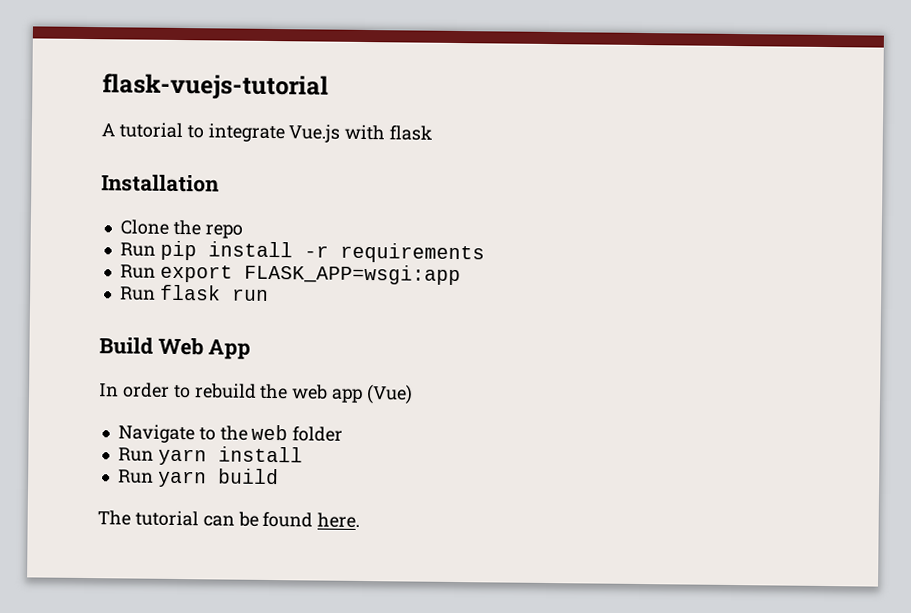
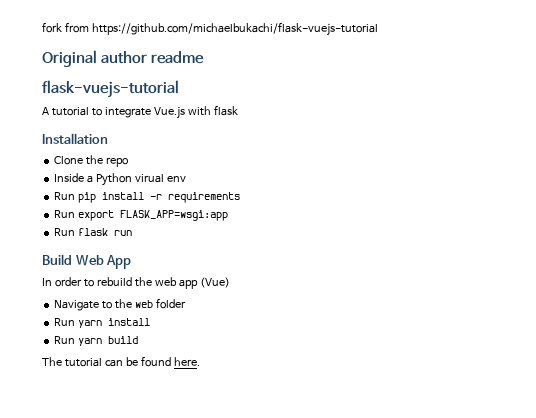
+ fork from https://github.com/michaelbukachi/flask-vuejs-tutorial
+ Original author readme
+ Inside a Python virual env

